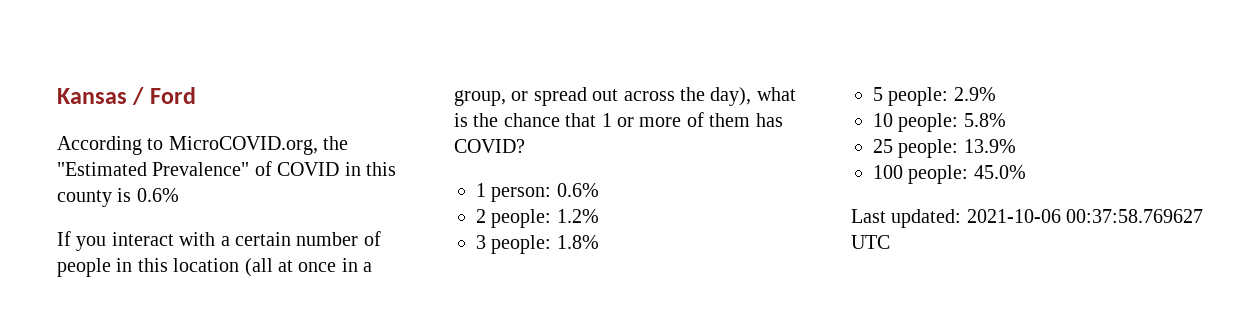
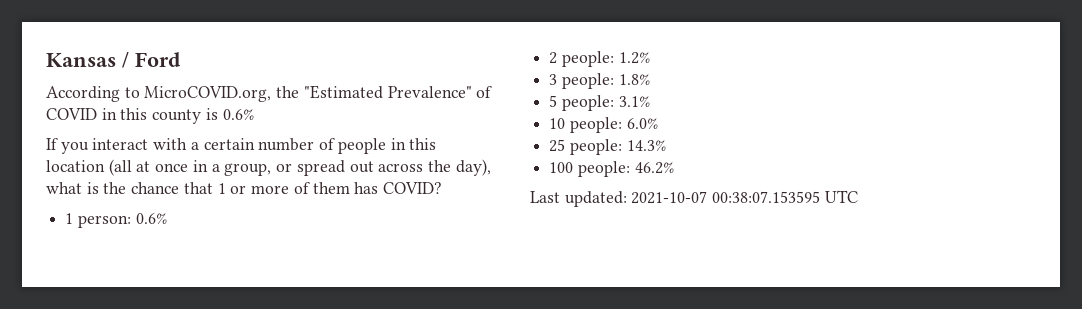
- 5 people: 2.9%
+ 5 people: 3.1%
- 10 people: 5.8%
+ 10 people: 6.0%
- 25 people: 13.9%
+ 25 people: 14.3%
- 100 people: 45.0%
+ 100 people: 46.2%
- Last updated: 2021-10-06 00:37:58.769627 UTC
+ Last updated: 2021-10-07 00:38:07.153595 UTC

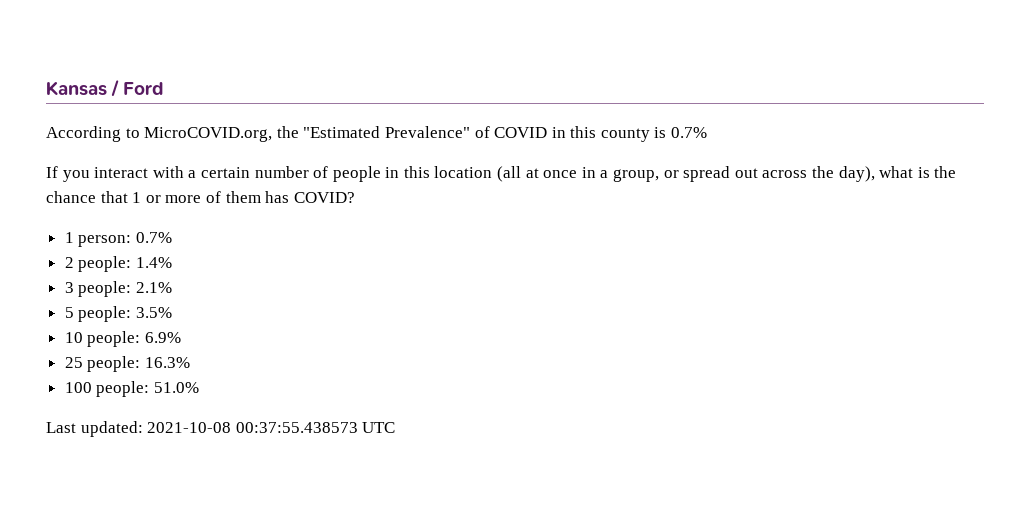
- According to MicroCOVID.org, the "Estimated Prevalence" of COVID in this county is 0.6%
+ According to MicroCOVID.org, the "Estimated Prevalence" of COVID in this county is 0.7%
- 1 person: 0.6%
+ 1 person: 0.7%
- 2 people: 1.2%
+ 2 people: 1.4%
- 3 people: 1.8%
+ 3 people: 2.1%
- 5 people: 3.1%
+ 5 people: 3.5%
- 10 people: 6.0%
+ 10 people: 6.9%
- 25 people: 14.3%
+ 25 people: 16.3%
- 100 people: 46.2%
+ 100 people: 51.0%
- Last updated: 2021-10-07 00:38:07.153595 UTC
+ Last updated: 2021-10-08 00:37:55.438573 UTC

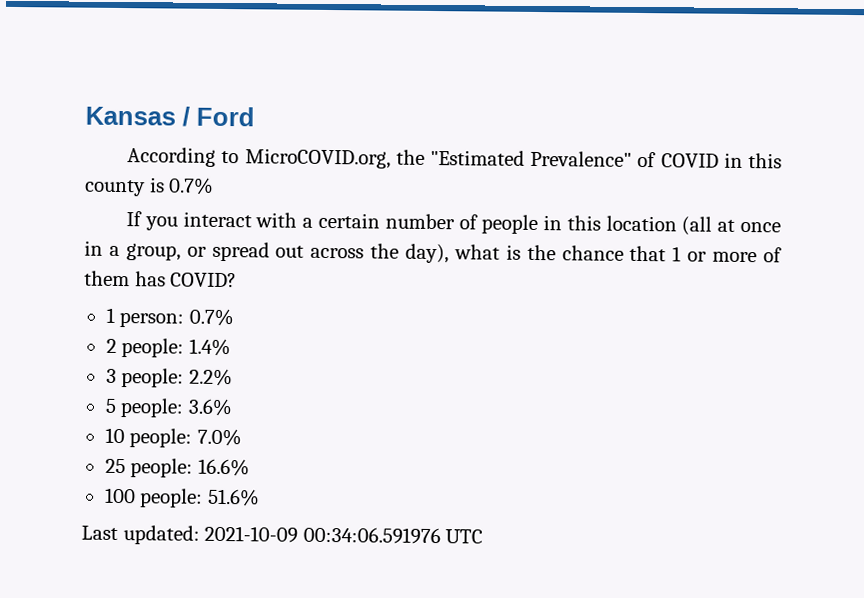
- 3 people: 2.1%
+ 3 people: 2.2%
- 5 people: 3.5%
+ 5 people: 3.6%
- 10 people: 6.9%
+ 10 people: 7.0%
- 25 people: 16.3%
+ 25 people: 16.6%
- 100 people: 51.0%
+ 100 people: 51.6%
- Last updated: 2021-10-08 00:37:55.438573 UTC
+ Last updated: 2021-10-09 00:34:06.591976 UTC

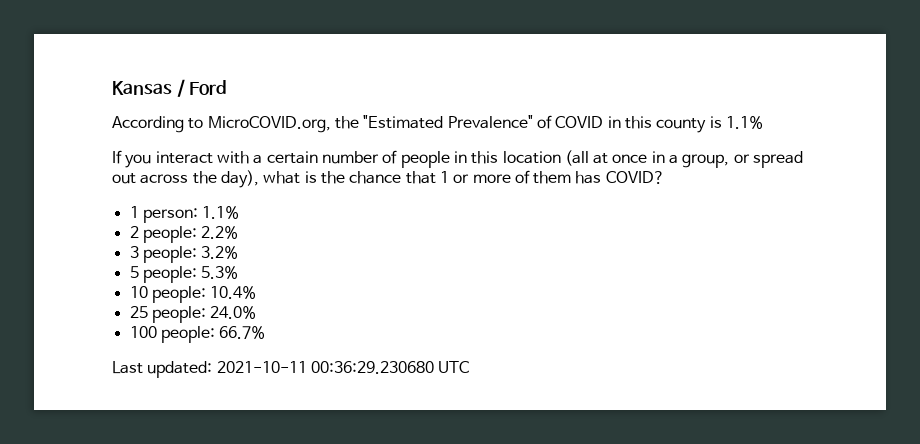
- According to MicroCOVID.org, the "Estimated Prevalence" of COVID in this county is 0.7%
+ According to MicroCOVID.org, the "Estimated Prevalence" of COVID in this county is 1.1%
- 1 person: 0.7%
+ 1 person: 1.1%
- 2 people: 1.4%
+ 2 people: 2.2%
- 3 people: 2.2%
+ 3 people: 3.2%
- 5 people: 3.6%
+ 5 people: 5.3%
- 10 people: 7.0%
+ 10 people: 10.4%
- 25 people: 16.6%
+ 25 people: 24.0%
- 100 people: 51.6%
+ 100 people: 66.7%
- Last updated: 2021-10-09 00:34:06.591976 UTC
+ Last updated: 2021-10-11 00:36:29.230680 UTC

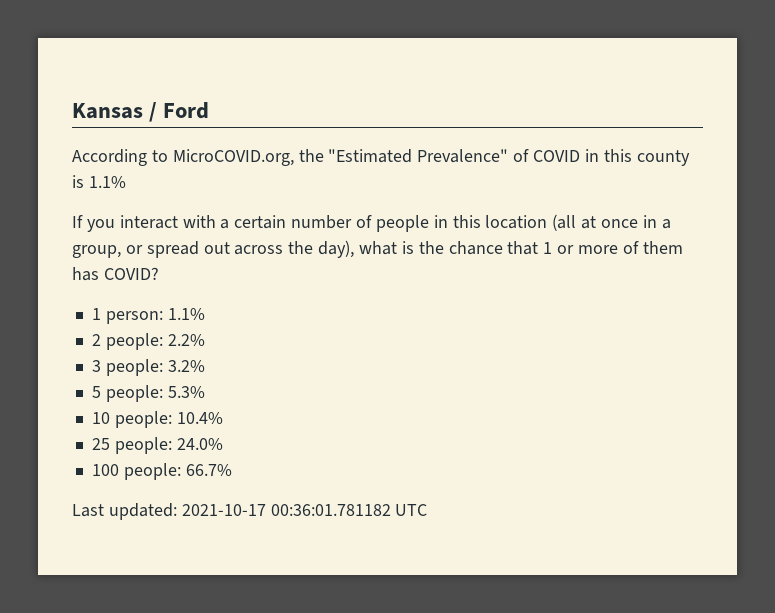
- Last updated: 2021-10-11 00:36:29.230680 UTC
+ Last updated: 2021-10-17 00:36:01.781182 UTC

